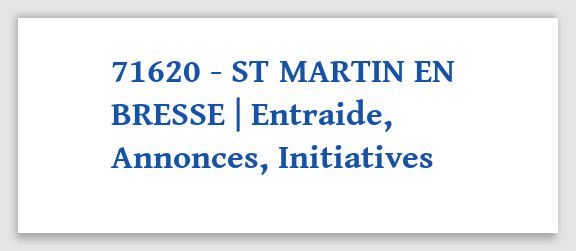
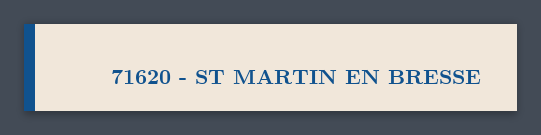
- 71620 - ST MARTIN EN BRESSE | Entraide, Annonces, Initiatives
+ 71620 - ST MARTIN EN BRESSE

